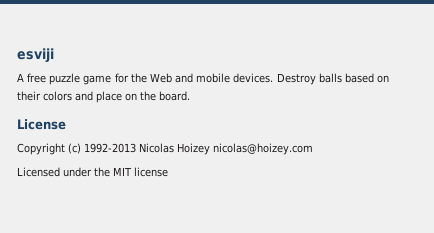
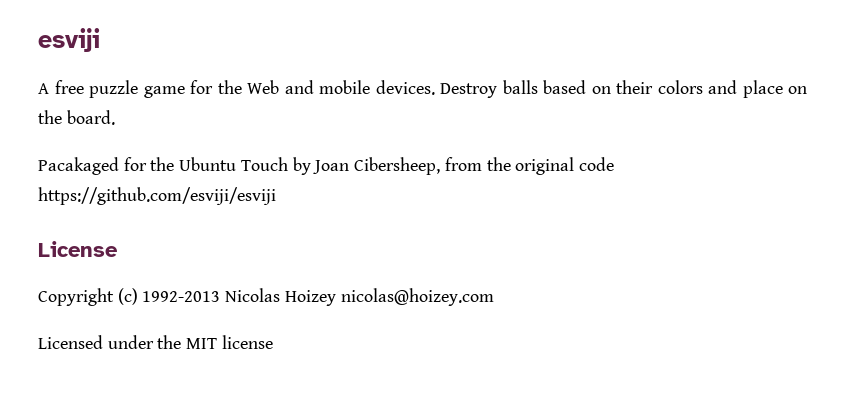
+ Pacakaged for the Ubuntu Touch by Joan Cibersheep, from the original code https://github.com/esviji/esviji

